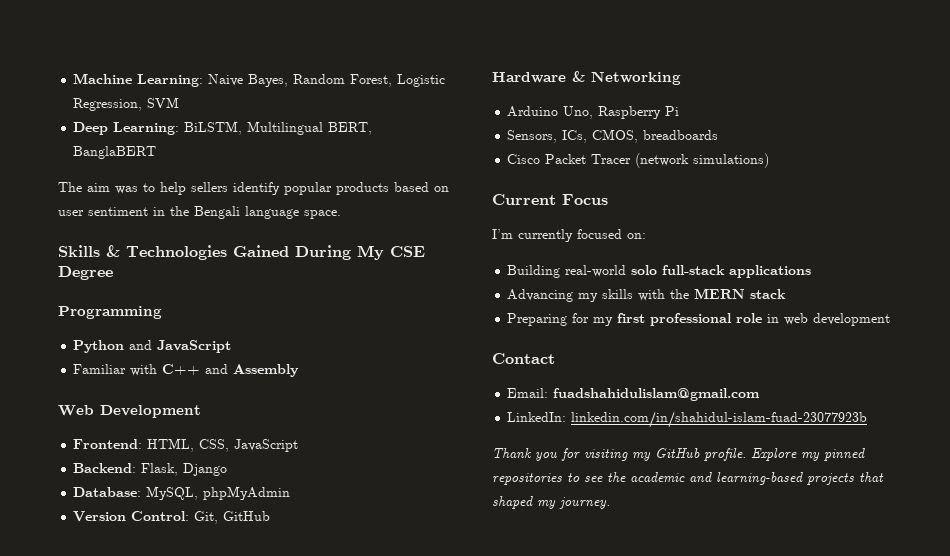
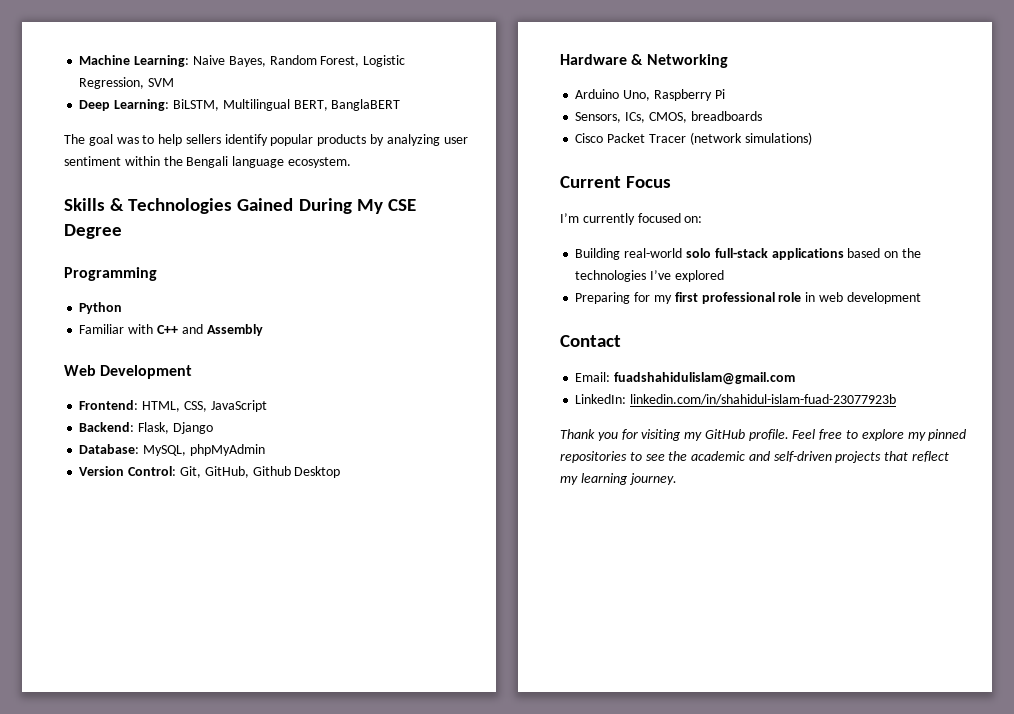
- The aim was to help sellers identify popular products based on user sentiment in the Bengali language space.
+ The goal was to help sellers identify popular products by analyzing user sentiment within the Bengali language ecosystem.
- Python and JavaScript
+ Python
- Version Control: Git, GitHub
+ Version Control: Git, GitHub, Github Desktop
- Building real-world solo full-stack applications
- Advancing my skills with the MERN stack
+ Building real-world solo full-stack applications based on the technologies I’ve explored
- Explore my pinned repositories to see the academic and learning-based projects that shaped my journey.
+ Feel free to explore my pinned repositories to see the academic and self-driven projects that reflect my learning journey.

